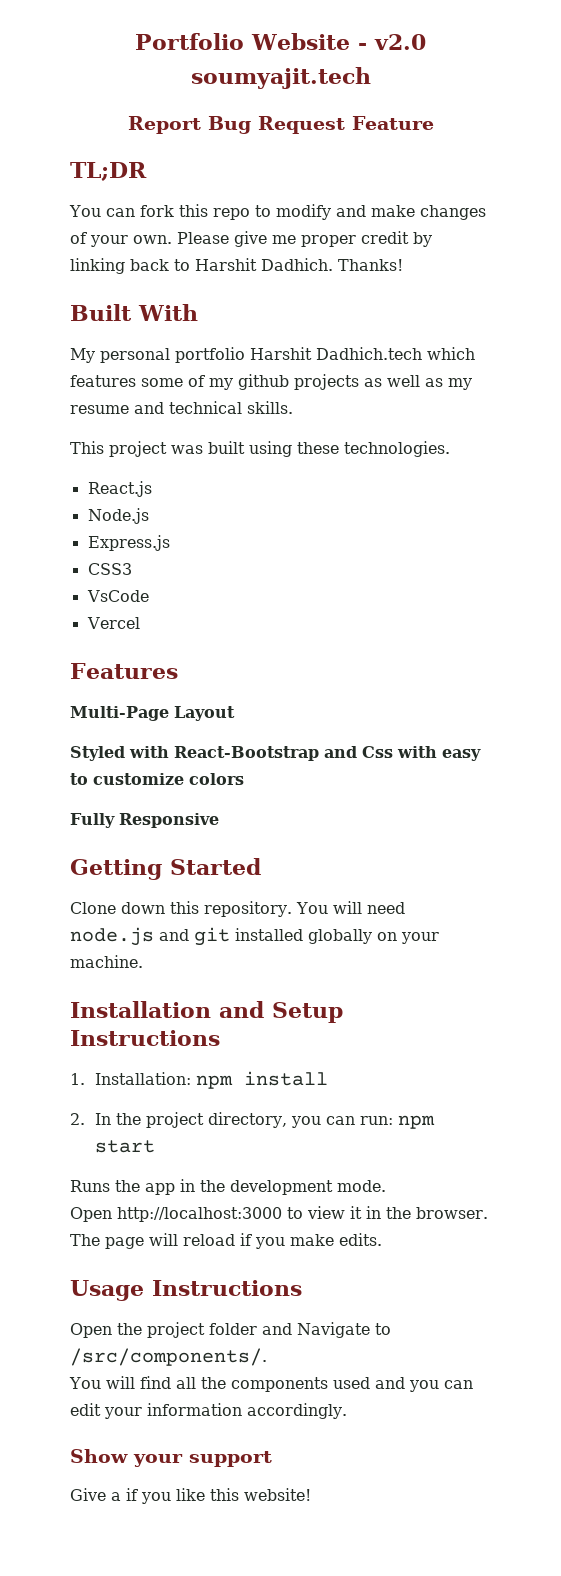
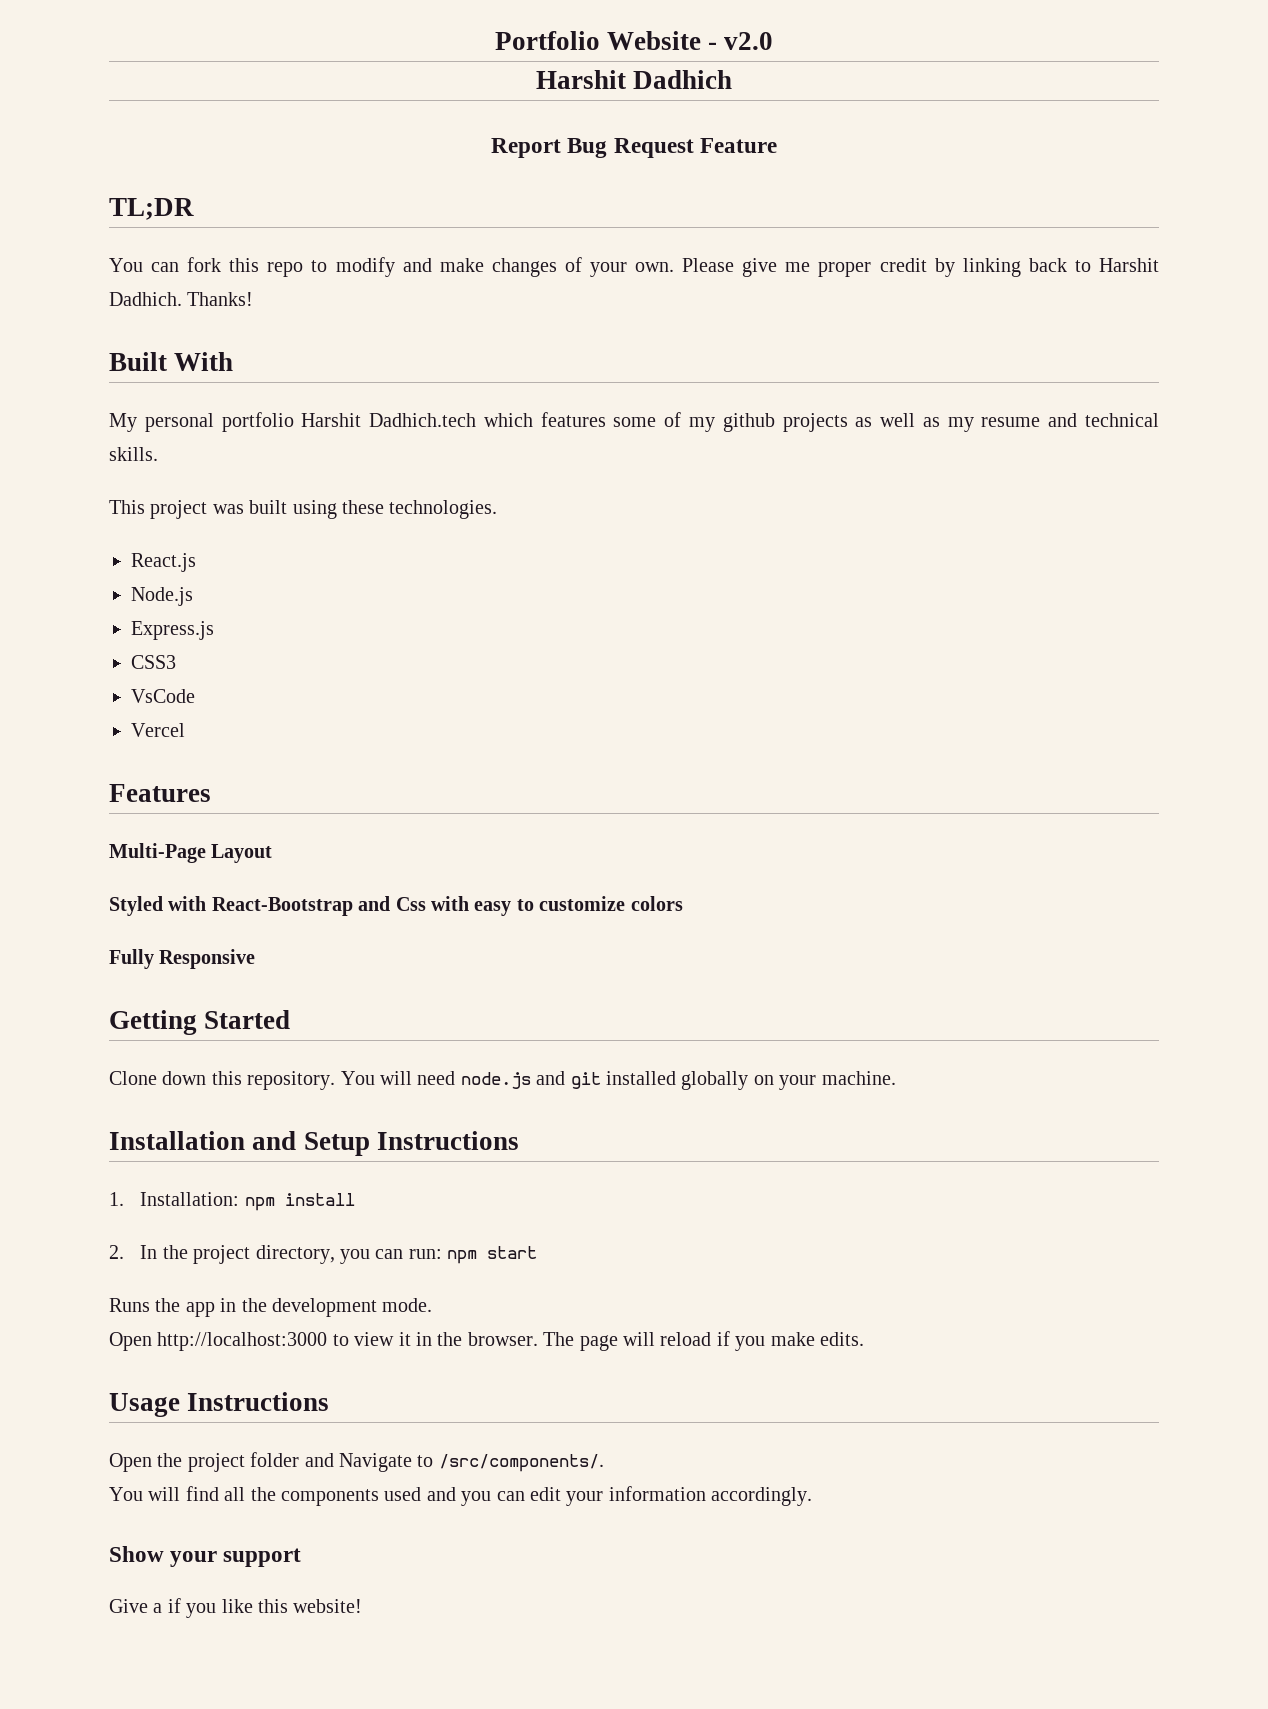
- soumyajit.tech
+ Harshit Dadhich

